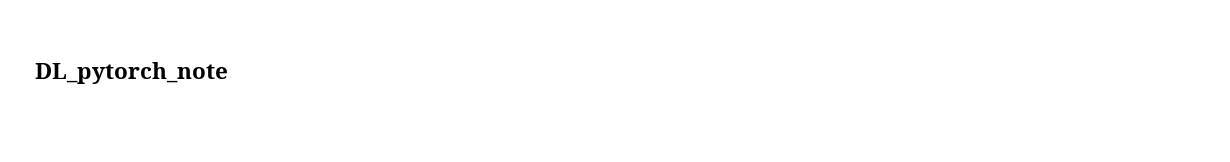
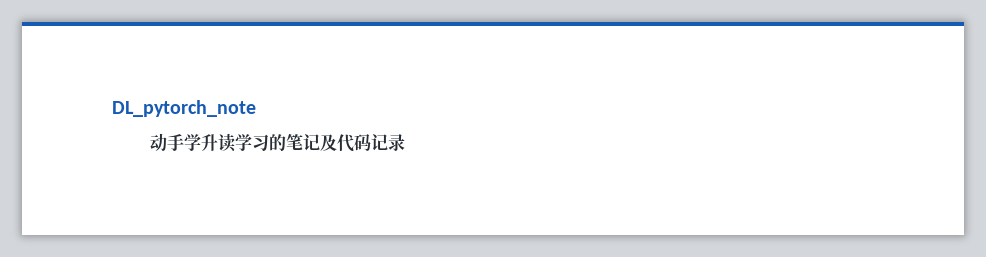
+ 动手学升读学习的笔记及代码记录

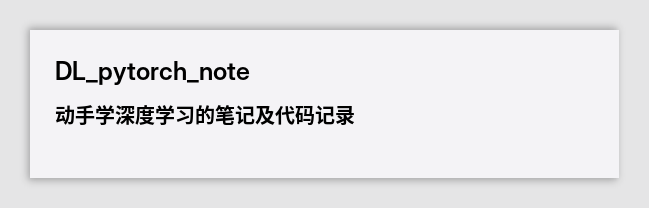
- 动手学升读学习的笔记及代码记录
+ 动手学深度学习的笔记及代码记录

